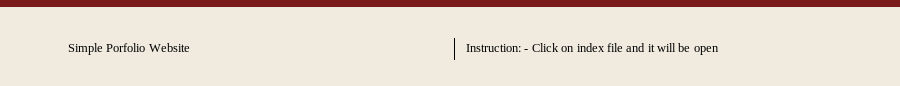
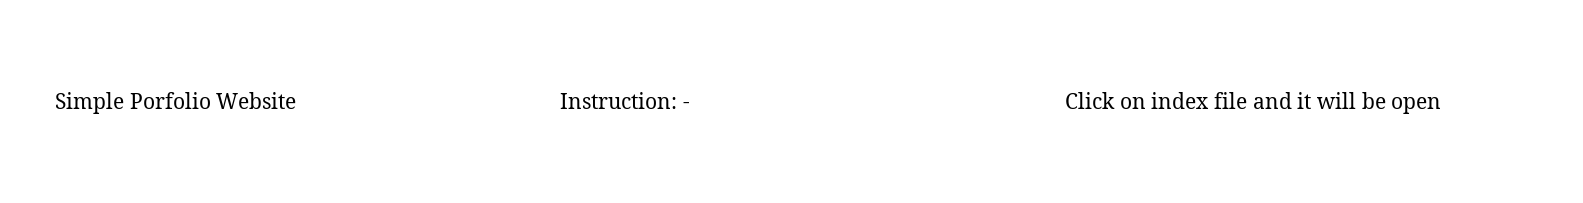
- Instruction: - Click on index file and it will be open
+ Instruction: -
+ Click on index file and it will be open

